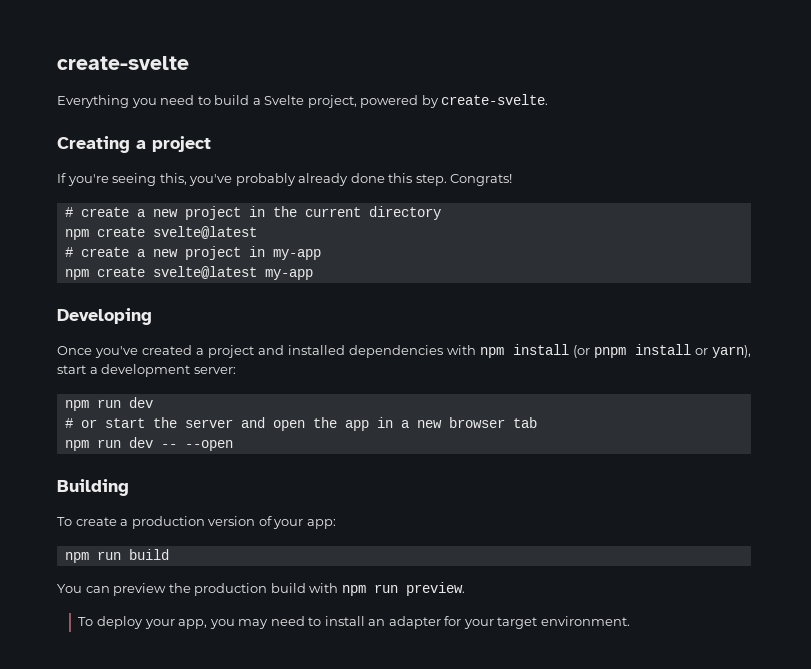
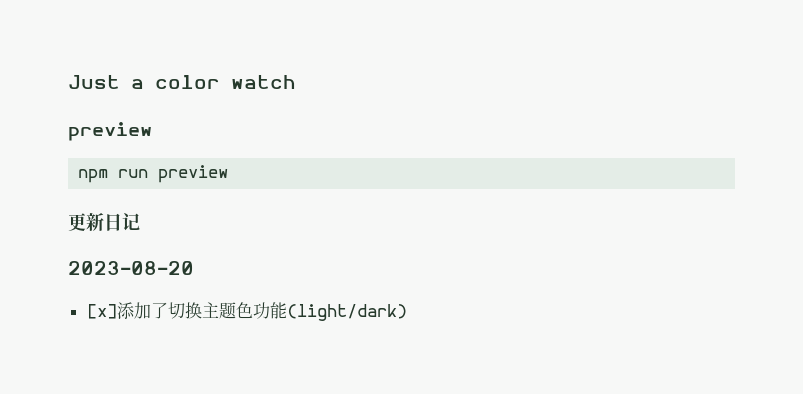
- create-svelte
- Everything you need to build a Svelte project, powered by create-svelte.
- Creating a project
- If you're seeing this, you've probably already done this step. Congrats!
- # create a new project in the current directory
- npm create svelte@latest
- # create a new project in my-app
- npm create svelte@latest my-app
- Developing
- Once you've created a project and installed dependencies with npm install (or pnpm install or yarn), start a development server:
- npm run dev
- # or start the server and open the app in a new browser tab
- npm run dev -- --open
- Building
- To create a production version of your app:
- npm run build
- You can preview the production build with npm run preview.
- To deploy your app, you may need to install an adapter for your target environment.
+ Just a color watch
+ preview
+ npm run preview
+ 更新日记
+ 2023-08-20
+ [x]添加了切换主题色功能(light/dark)

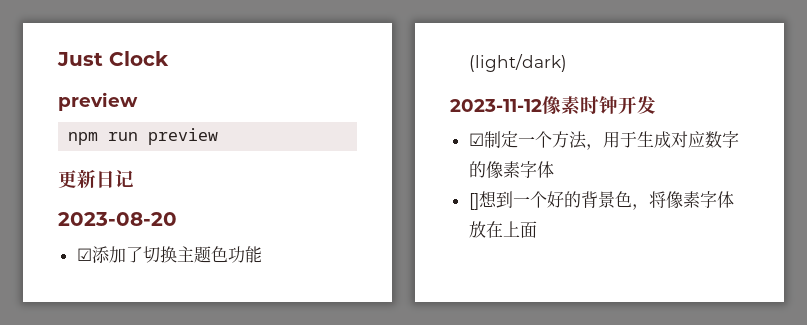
- Just a color watch
+ Just Clock
- [x]添加了切换主题色功能(light/dark)
+ ☑添加了切换主题色功能(light/dark)
+ 2023-11-12像素时钟开发
+ ☑制定一个方法，用于生成对应数字的像素字体
+ []想到一个好的背景色，将像素字体放在上面

